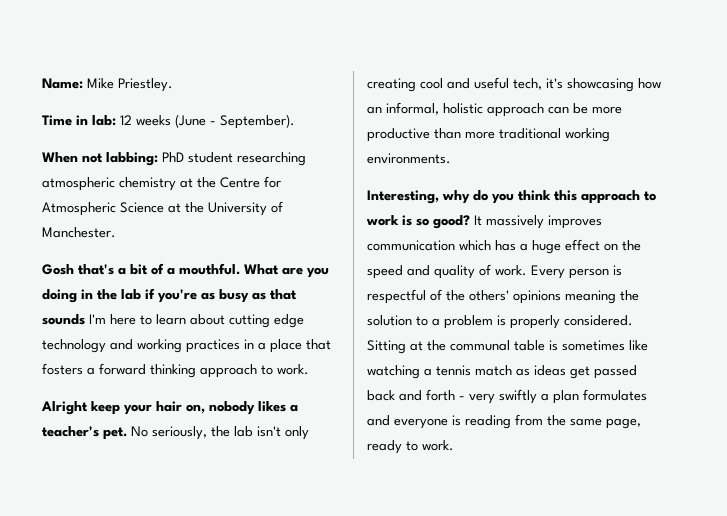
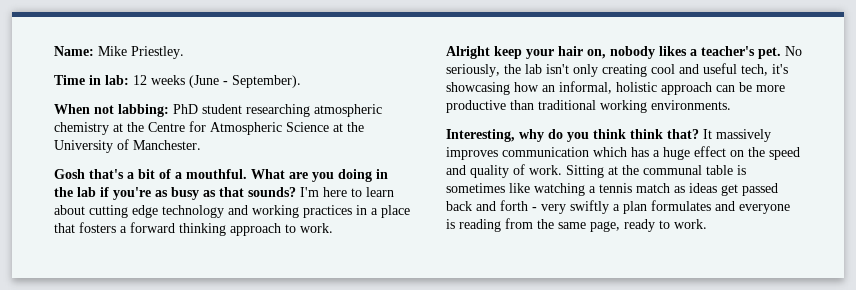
- What are you doing in the lab if you're as busy as that sounds I'm here to learn about cutting edge technology and working practices in a place that fosters a forward thinking approach to work.
+ What are you doing in the lab if you're as busy as that sounds? I'm here to learn about cutting edge technology and working practices in a place that fosters a forward thinking approach to work.
- No seriously, the lab isn't only creating cool and useful tech, it's showcasing how an informal, holistic approach can be more productive than more traditional working environments.
+ No seriously, the lab isn't only creating cool and useful tech, it's showcasing how an informal, holistic approach can be more productive than traditional working environments.
- Interesting, why do you think this approach to work is so good?
+ Interesting, why do you think think that?
- Every person is respectful of the others' opinions meaning the solution to a problem is properly considered.

